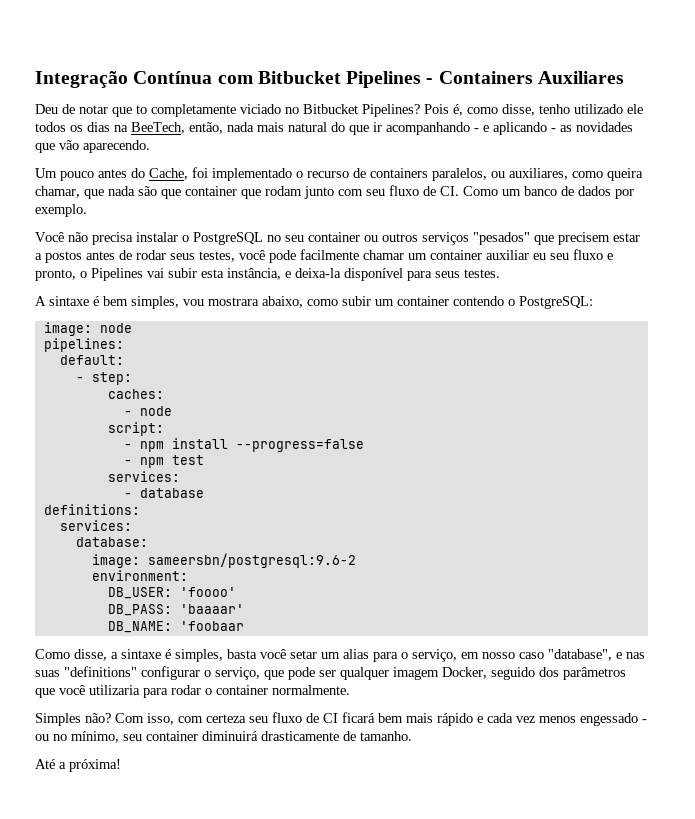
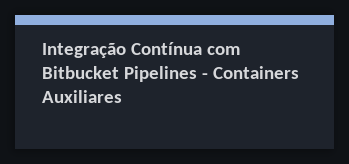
- Deu de notar que to completamente viciado no Bitbucket Pipelines? Pois é, como disse, tenho utilizado ele todos os dias na BeeTech, então, nada mais natural do que ir acompanhando - e aplicando - as novidades que vão aparecendo.
- Um pouco antes do Cache, foi implementado o recurso de containers paralelos, ou auxiliares, como queira chamar, que nada são que container que rodam junto com seu fluxo de CI. Como um banco de dados por exemplo.
- Você não precisa instalar o PostgreSQL no seu container ou outros serviços "pesados" que precisem estar a postos antes de rodar seus testes, você pode facilmente chamar um container auxiliar eu seu fluxo e pronto, o Pipelines vai subir esta instância, e deixa-la disponível para seus testes.
- A sintaxe é bem simples, vou mostrara abaixo, como subir um container contendo o PostgreSQL:
- image: node
- pipelines:
- default:
- - step:
- caches:
- - node
- script:
- - npm install --progress=false
- - npm test
- services:
- - database
- definitions:
- services:
- database:
- image: sameersbn/postgresql:9.6-2
- environment:
- DB_USER: 'foooo'
- DB_PASS: 'baaaar'
- DB_NAME: 'foobaar
- Como disse, a sintaxe é simples, basta você setar um alias para o serviço, em nosso caso "database", e nas suas "definitions" configurar o serviço, que pode ser qualquer imagem Docker, seguido dos parâmetros que você utilizaria para rodar o container normalmente.
- Simples não? Com isso, com certeza seu fluxo de CI ficará bem mais rápido e cada vez menos engessado - ou no mínimo, seu container diminuirá drasticamente de tamanho.
- Até a próxima!

